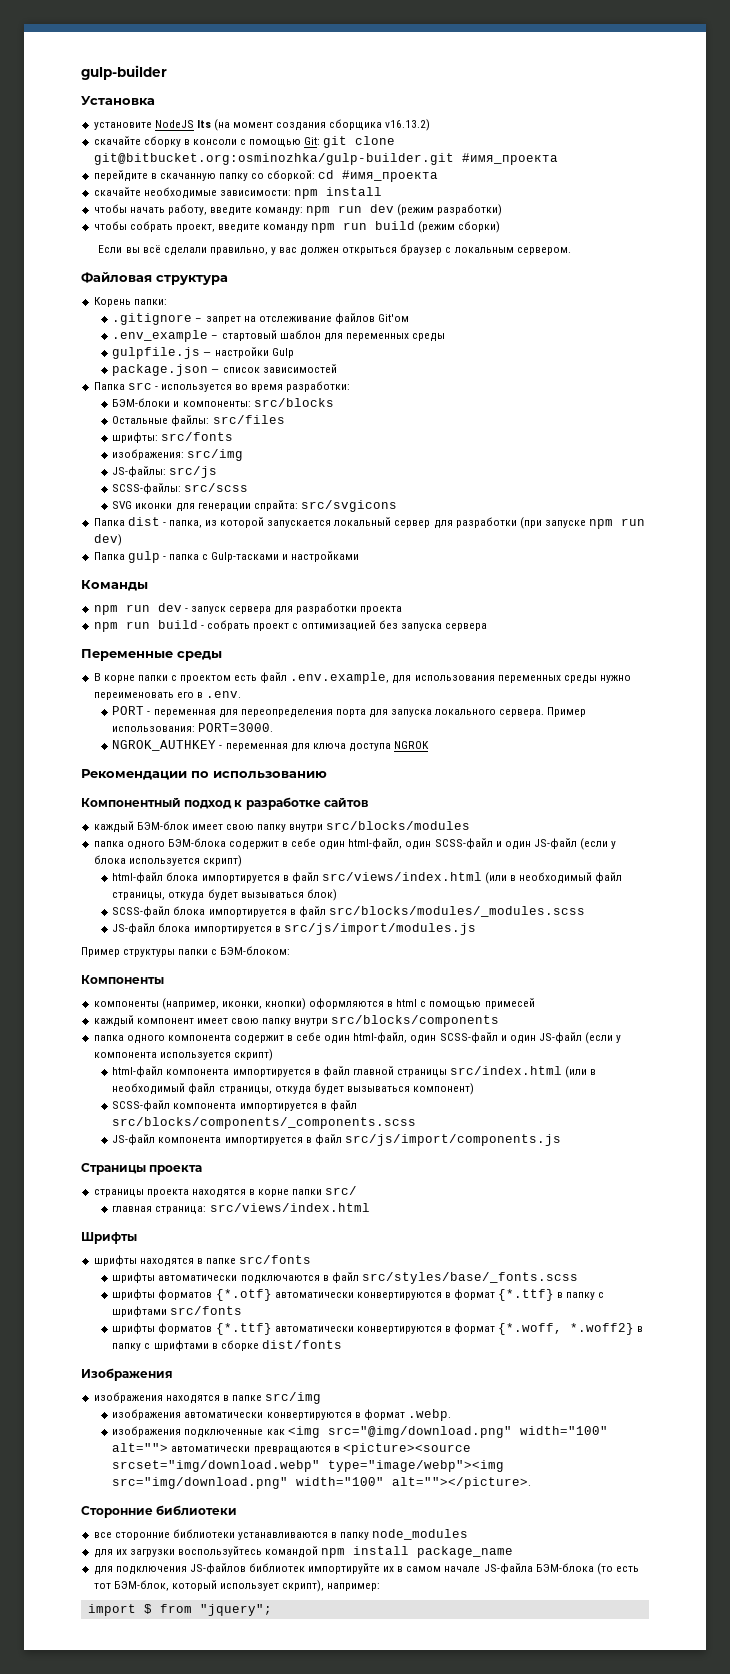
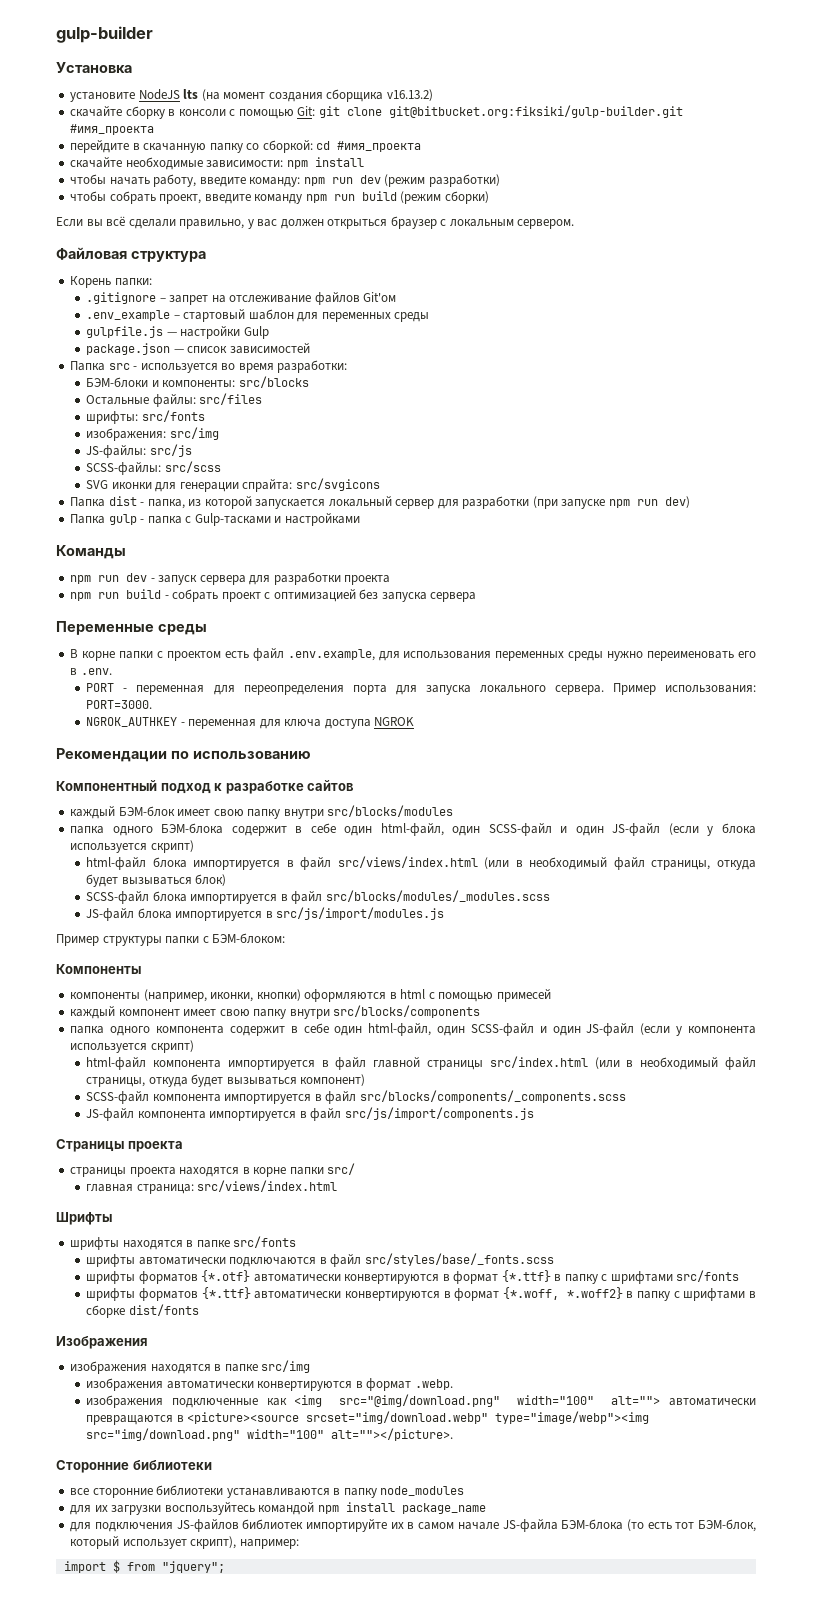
- скачайте сборку в консоли с помощью Git: git clone git@bitbucket.org:osminozhka/gulp-builder.git #имя_проекта
+ скачайте сборку в консоли с помощью Git: git clone git@bitbucket.org:fiksiki/gulp-builder.git #имя_проекта

